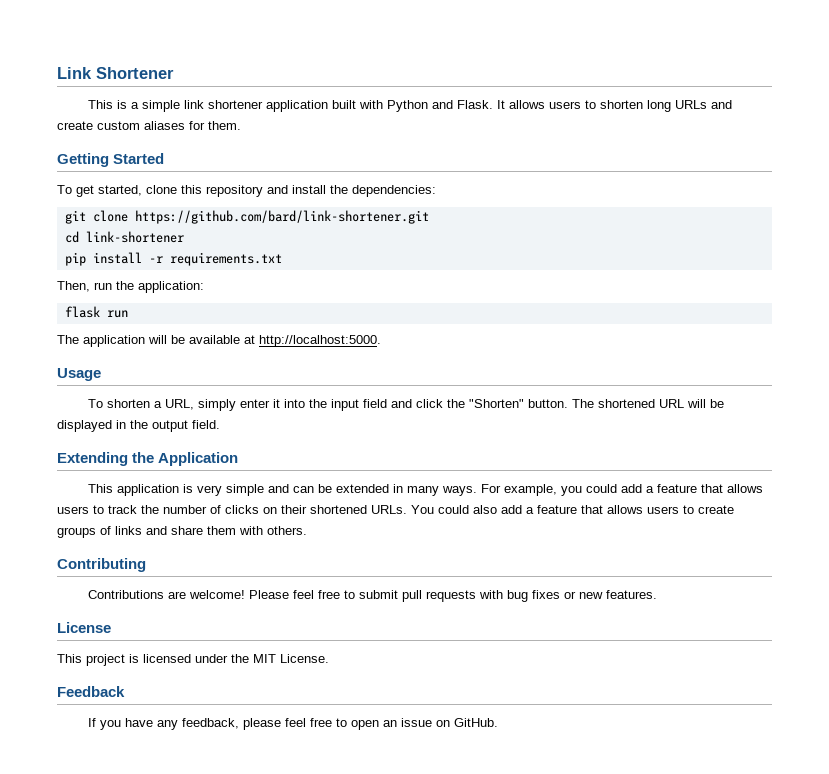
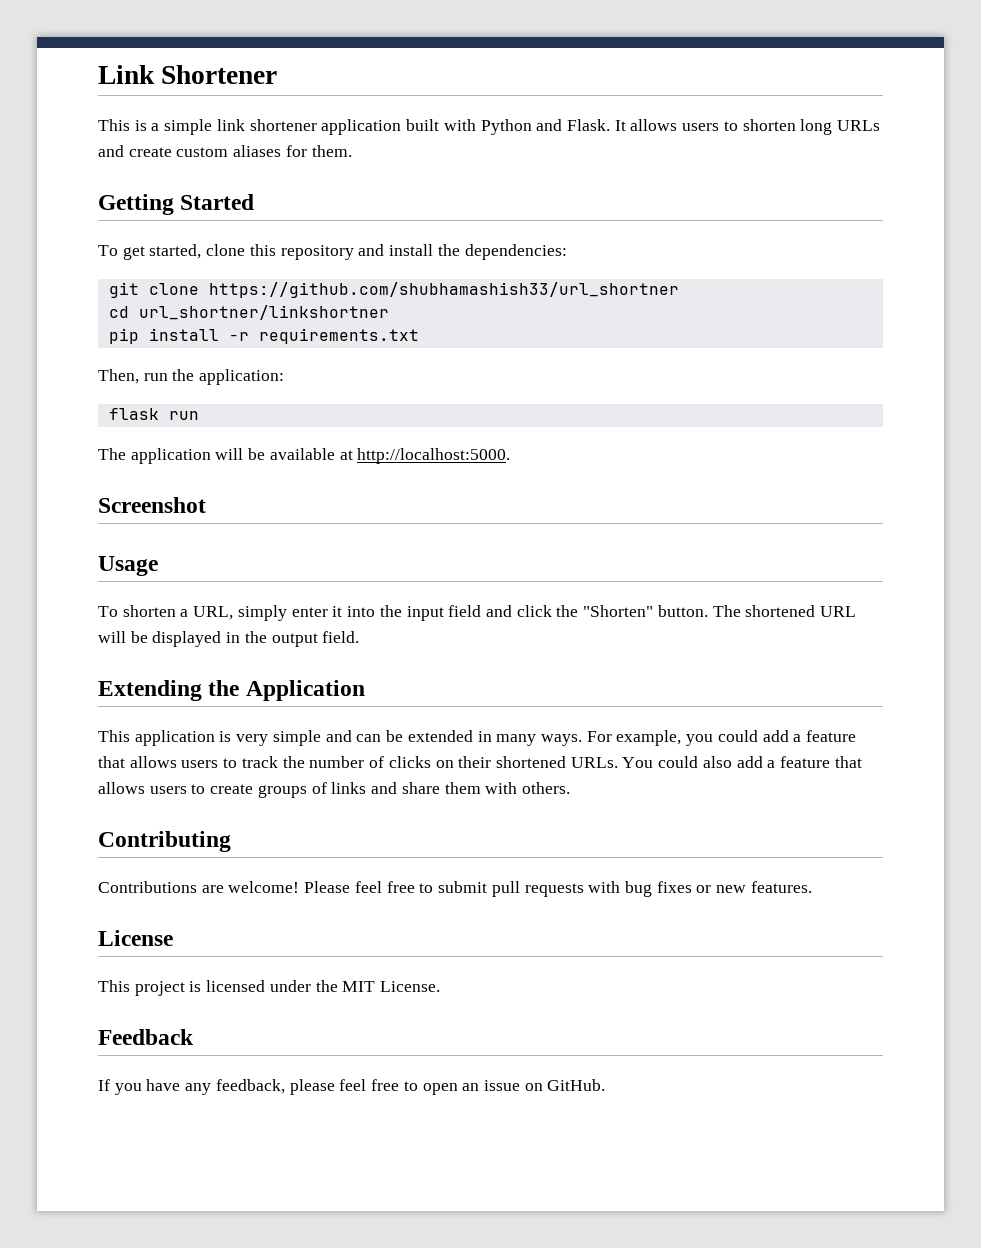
- git clone https://github.com/bard/link-shortener.git
+ git clone https://github.com/shubhamashish33/url_shortner
- cd link-shortener
+ cd url_shortner/linkshortner
+ Screenshot

